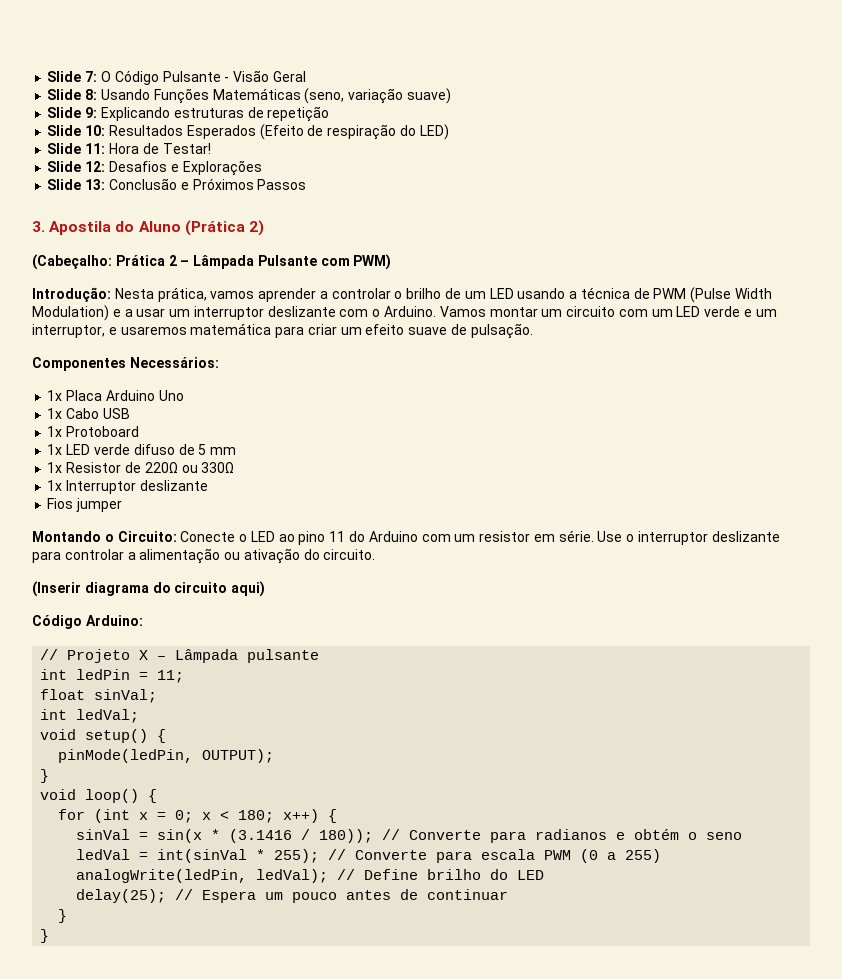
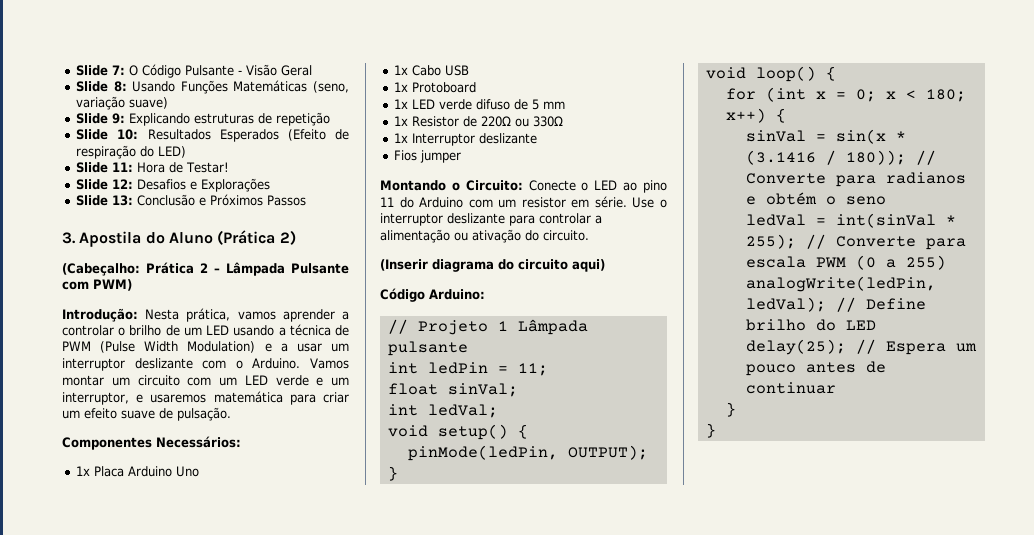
- // Projeto X – Lâmpada pulsante
+ // Projeto 1 Lâmpada pulsante

